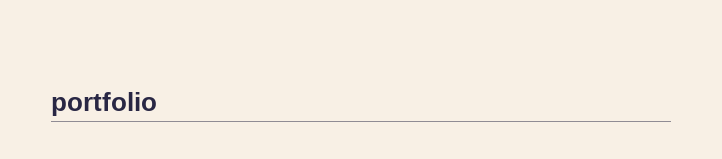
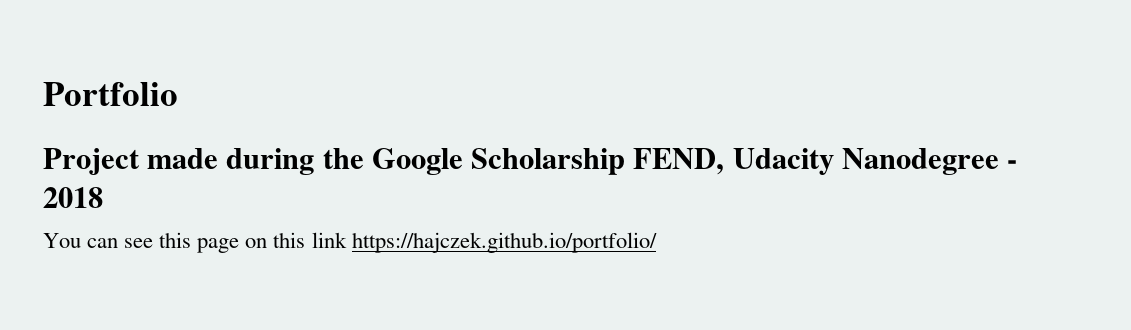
- portfolio
+ Portfolio
+ Project made during the Google Scholarship FEND, Udacity Nanodegree - 2018
+ You can see this page on this link https://hajczek.github.io/portfolio/

